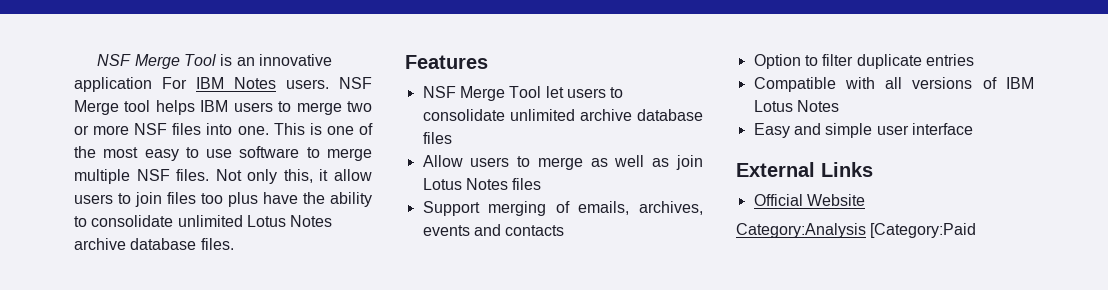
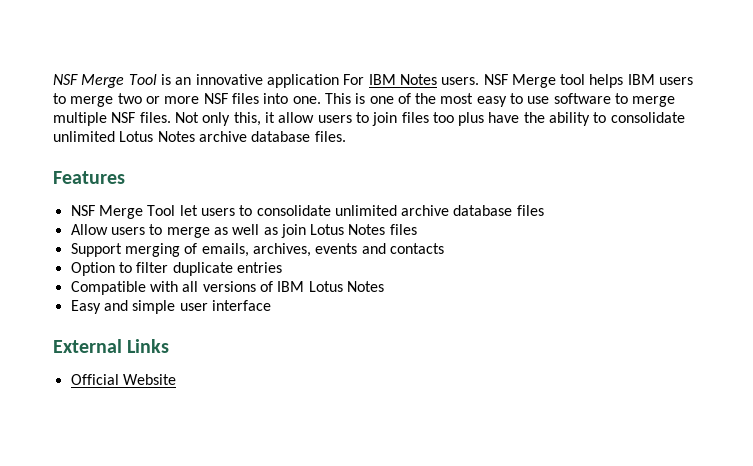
- Category:Analysis [Category:Paid

